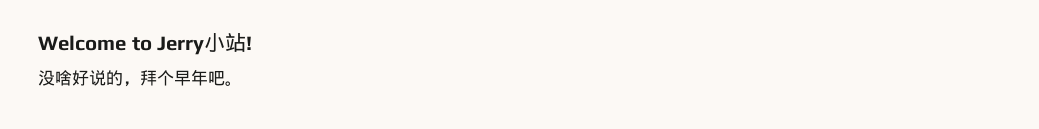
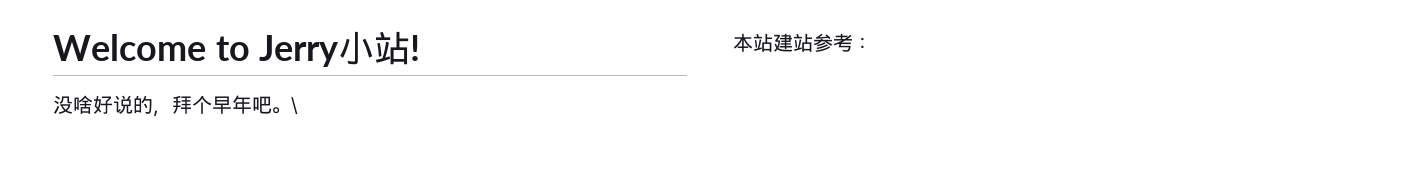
+ \
+ 本站建站参考：

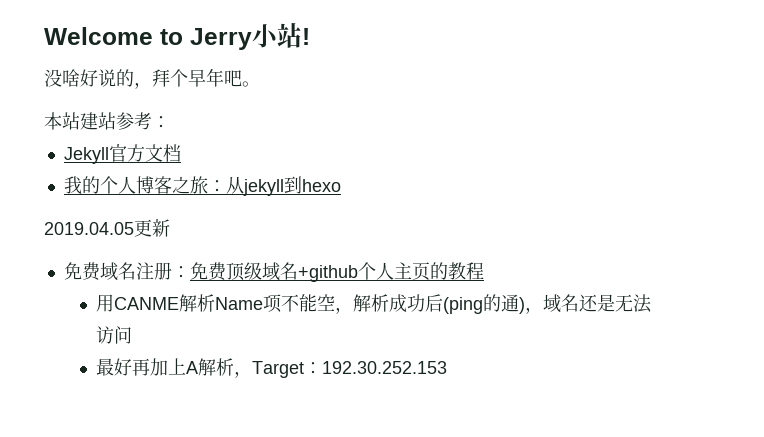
- \
+ Jekyll官方文档
+ 我的个人博客之旅：从jekyll到hexo
+ 2019.04.05更新
+ 免费域名注册：免费顶级域名+github个人主页的教程
+ 用CANME解析Name项不能空，解析成功后(ping的通)，域名还是无法访问
+ 最好再加上A解析，Target：192.30.252.153

